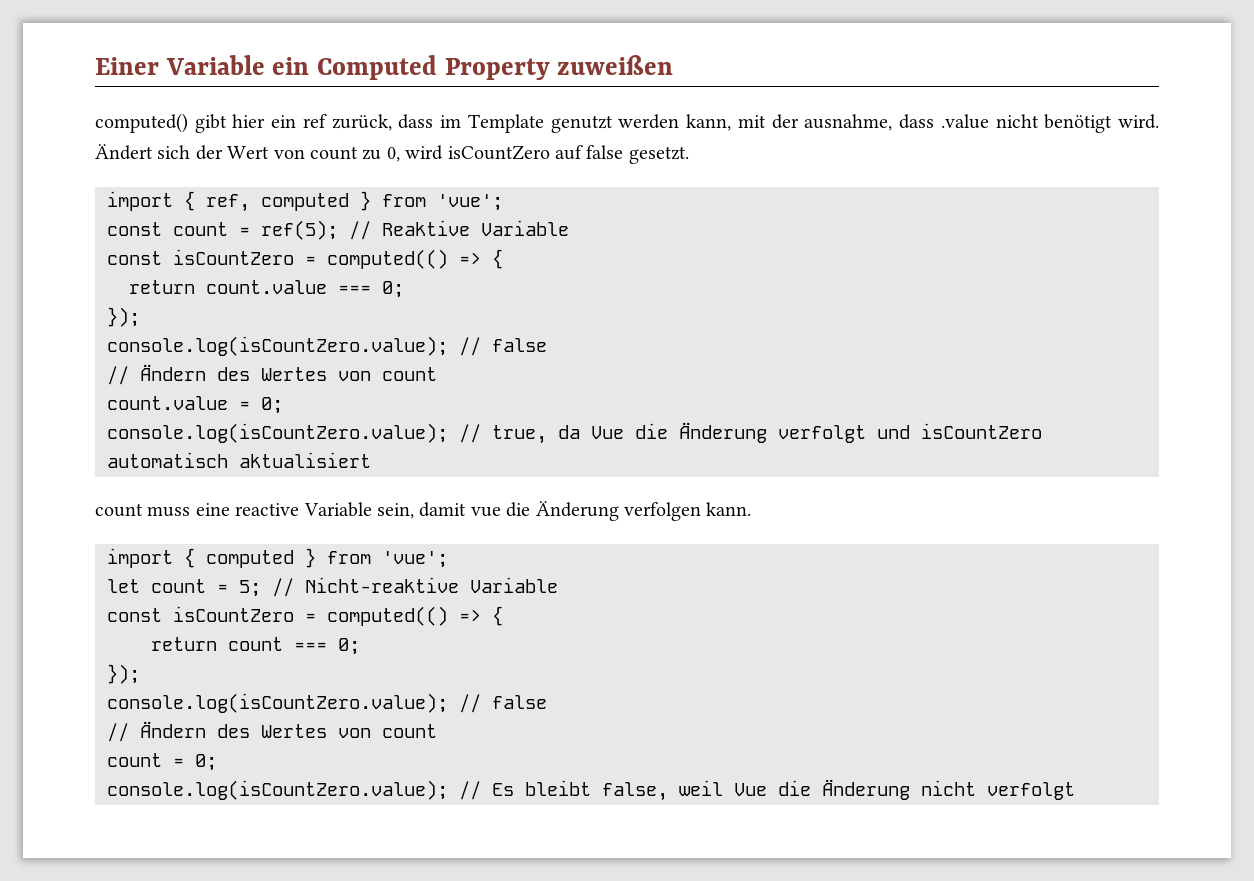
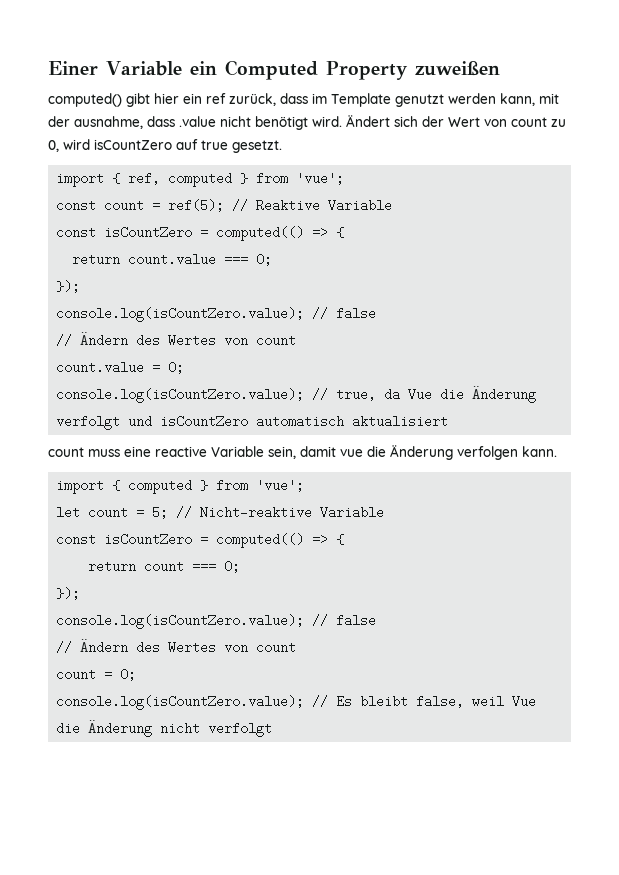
- Ändert sich der Wert von count zu 0, wird isCountZero auf false gesetzt.
+ Ändert sich der Wert von count zu 0, wird isCountZero auf true gesetzt.

